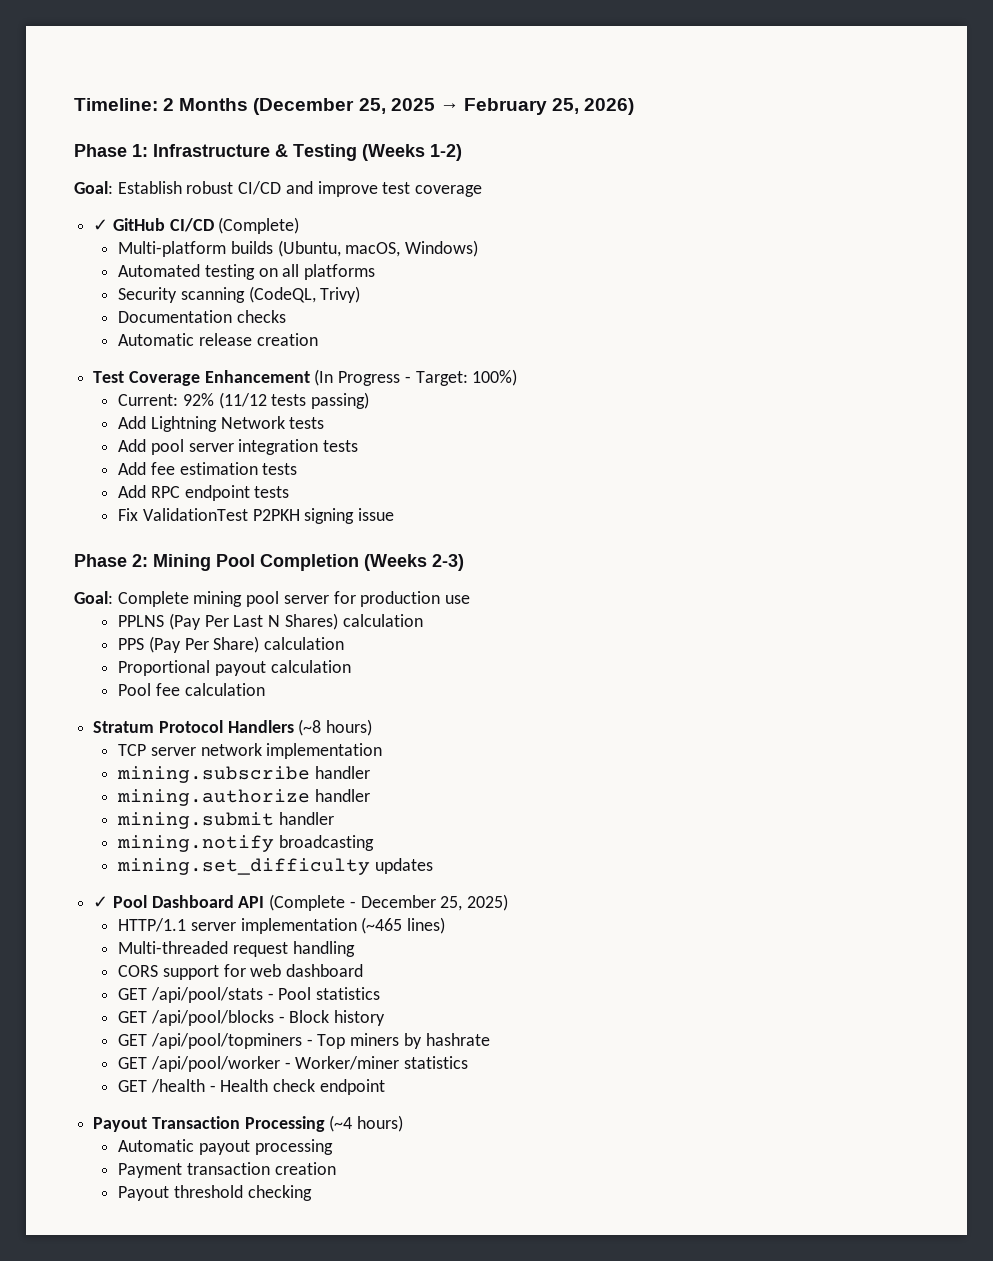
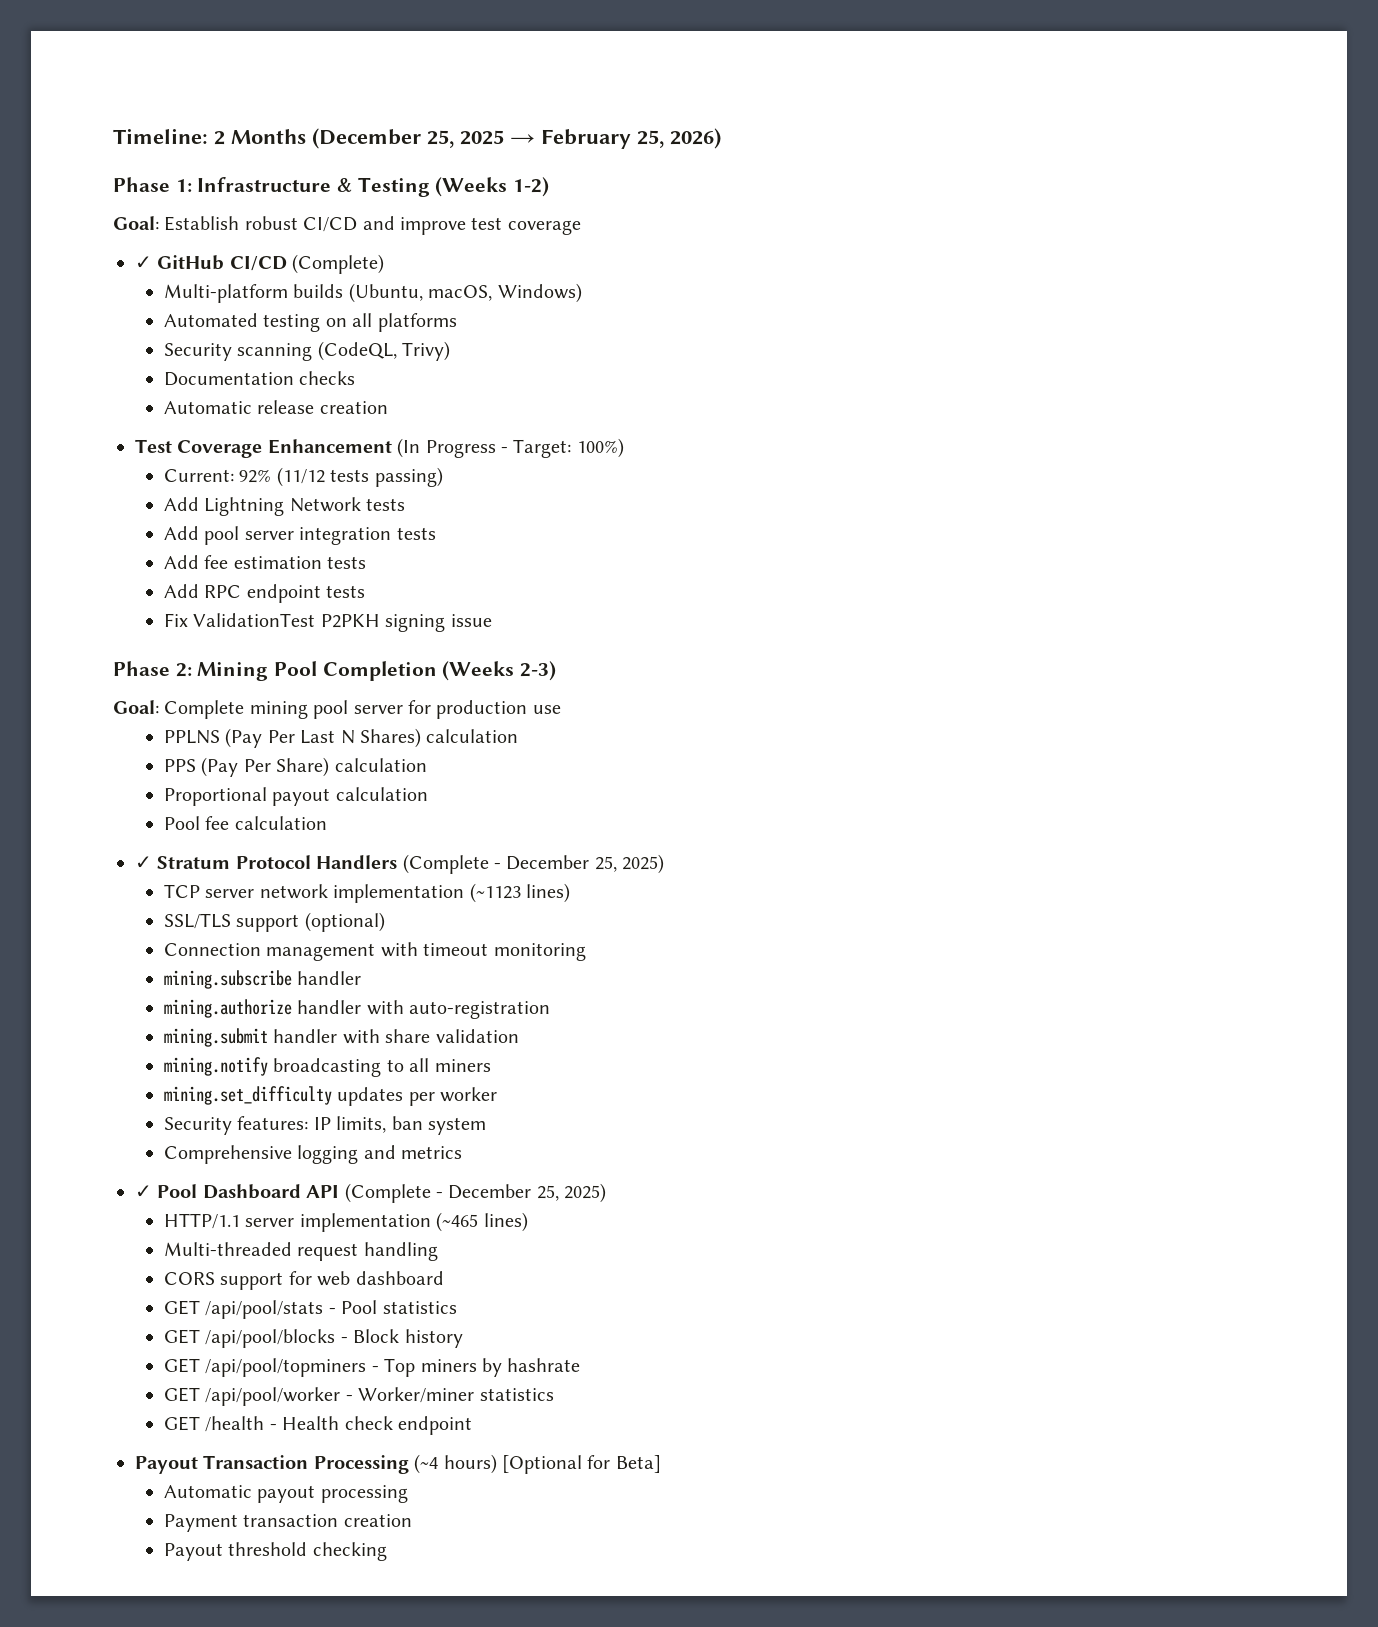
- Stratum Protocol Handlers (~8 hours)
+ ✓ Stratum Protocol Handlers (Complete - December 25, 2025)
- TCP server network implementation
+ TCP server network implementation (~1123 lines)
+ SSL/TLS support (optional)
+ Connection management with timeout monitoring
- mining.authorize handler
+ mining.authorize handler with auto-registration
- mining.submit handler
+ mining.submit handler with share validation
- mining.notify broadcasting
+ mining.notify broadcasting to all miners
- mining.set_difficulty updates
+ mining.set_difficulty updates per worker
+ Security features: IP limits, ban system
+ Comprehensive logging and metrics
- Payout Transaction Processing (~4 hours)
+ Payout Transaction Processing (~4 hours) [Optional for Beta]

